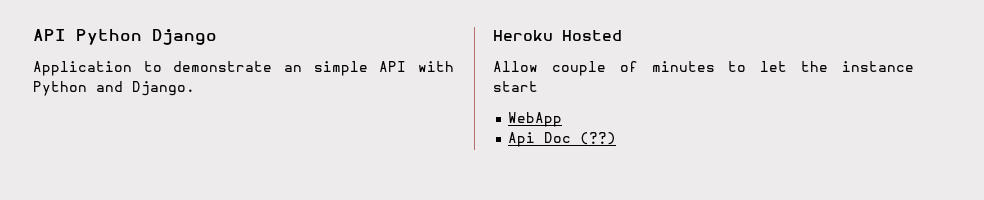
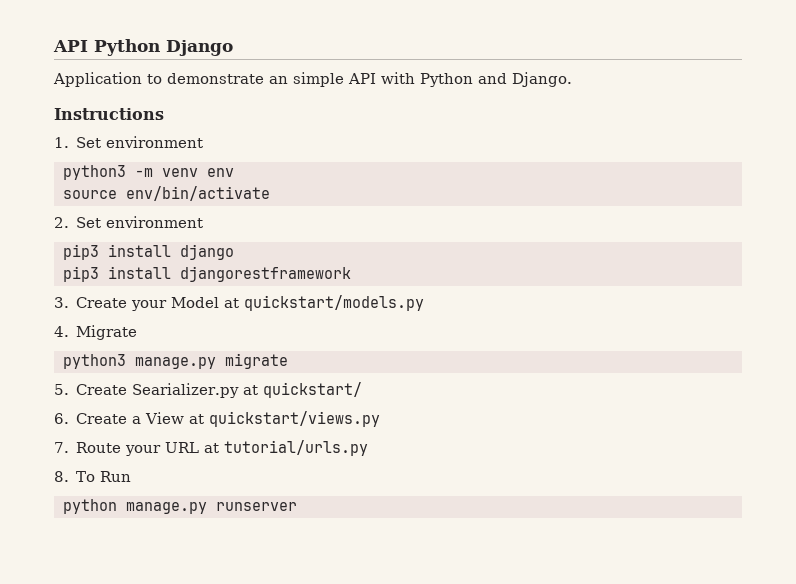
- Heroku Hosted
- Allow couple of minutes to let the instance start
- WebApp
- Api Doc (??)
+ Instructions
+ 1. Set environment
+ python3 -m venv env
+ source env/bin/activate
+ 2. Set environment
+ pip3 install django
+ pip3 install djangorestframework
+ 3. Create your Model at quickstart/models.py
+ 4. Migrate
+ python3 manage.py migrate
+ 5. Create Searializer.py at quickstart/
+ 6. Create a View at quickstart/views.py
+ 7. Route your URL at tutorial/urls.py
+ 8. To Run
+ python manage.py runserver

